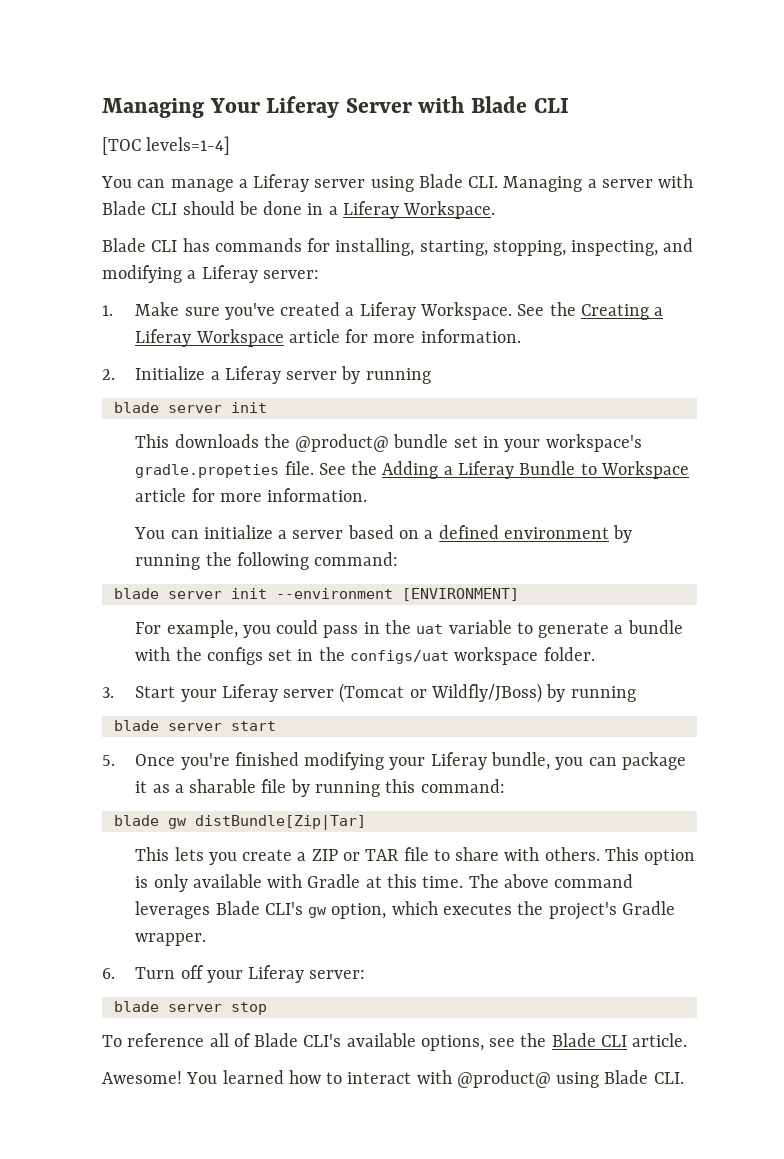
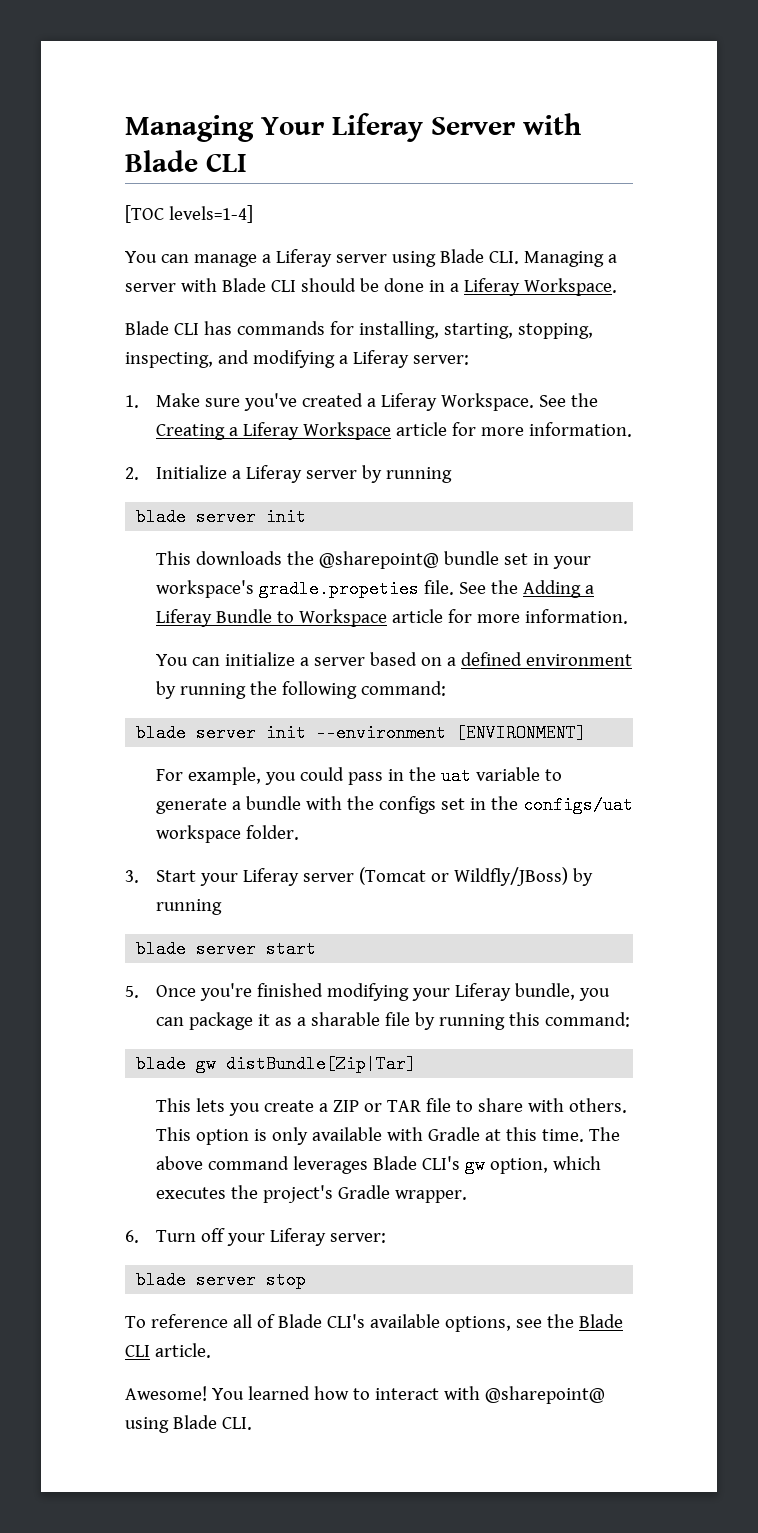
- This downloads the @product@ bundle set in your workspace's gradle.propeties file.
+ This downloads the @sharepoint@ bundle set in your workspace's gradle.propeties file.
- You learned how to interact with @product@ using Blade CLI.
+ You learned how to interact with @sharepoint@ using Blade CLI.

